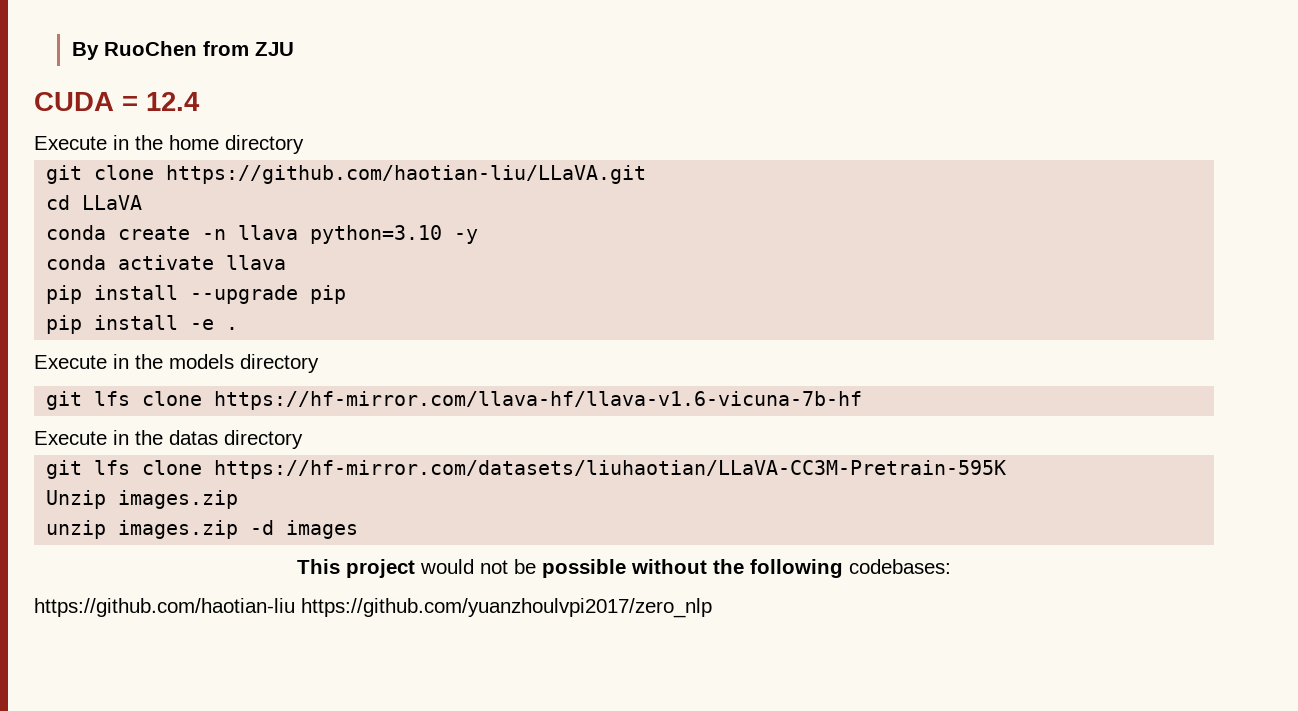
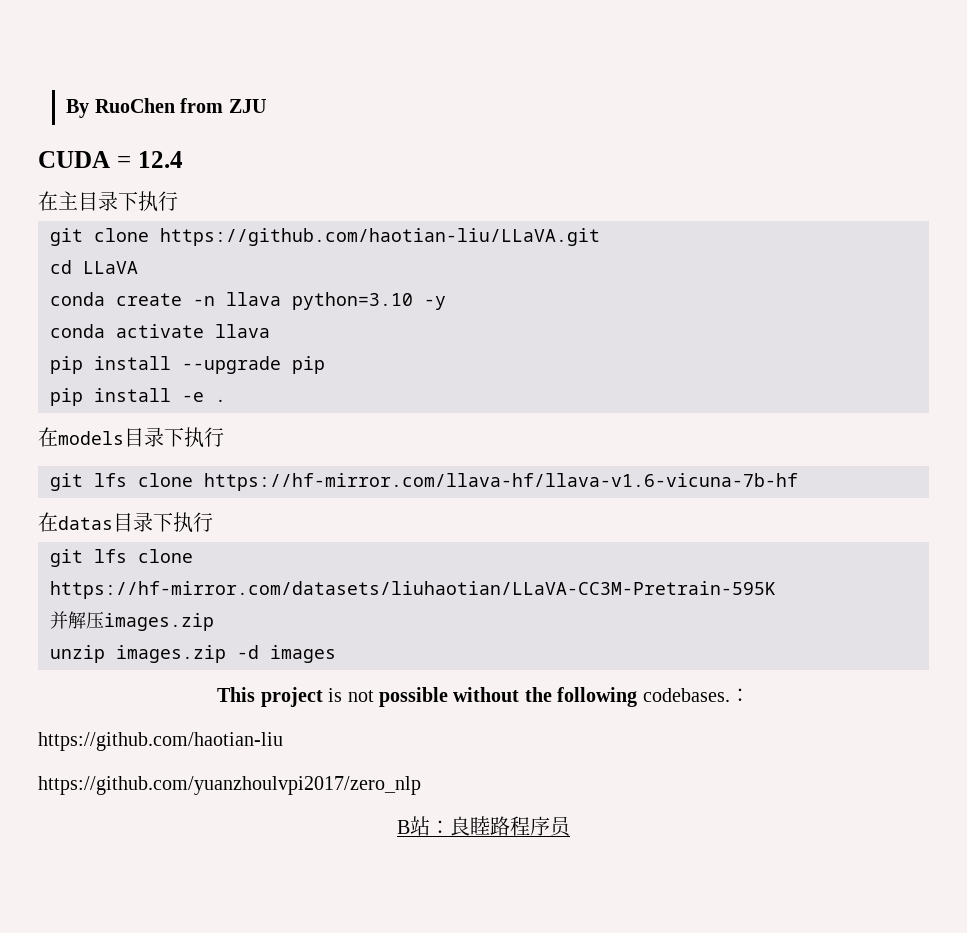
- Execute in the home directory
+ 在主目录下执行
- Execute in the models directory
+ 在models目录下执行
- Execute in the datas directory
+ 在datas目录下执行
- Unzip images.zip
+ 并解压images.zip
- This project would not be possible without the following codebases:
+ This project is not possible without the following codebases.：
- https://github.com/haotian-liu https://github.com/yuanzhoulvpi2017/zero_nlp
+ https://github.com/haotian-liu
+ https://github.com/yuanzhoulvpi2017/zero_nlp
+ B站：良睦路程序员

